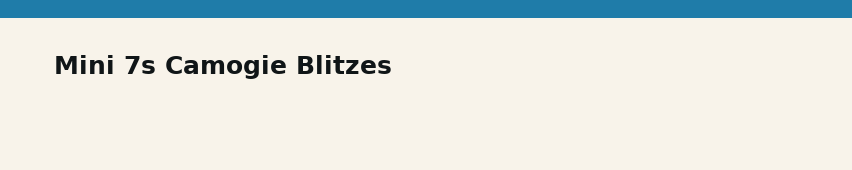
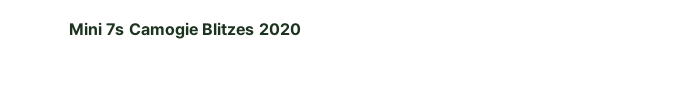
- Mini 7s Camogie Blitzes
+ Mini 7s Camogie Blitzes 2020

